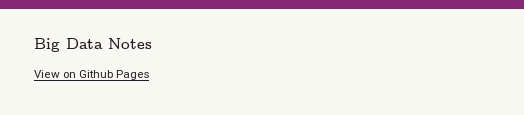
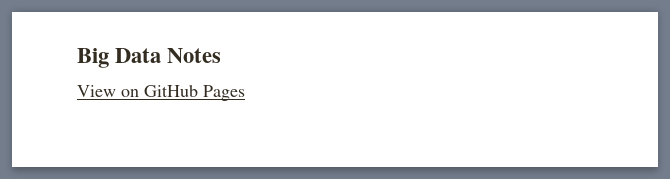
- View on Github Pages
+ View on GitHub Pages

